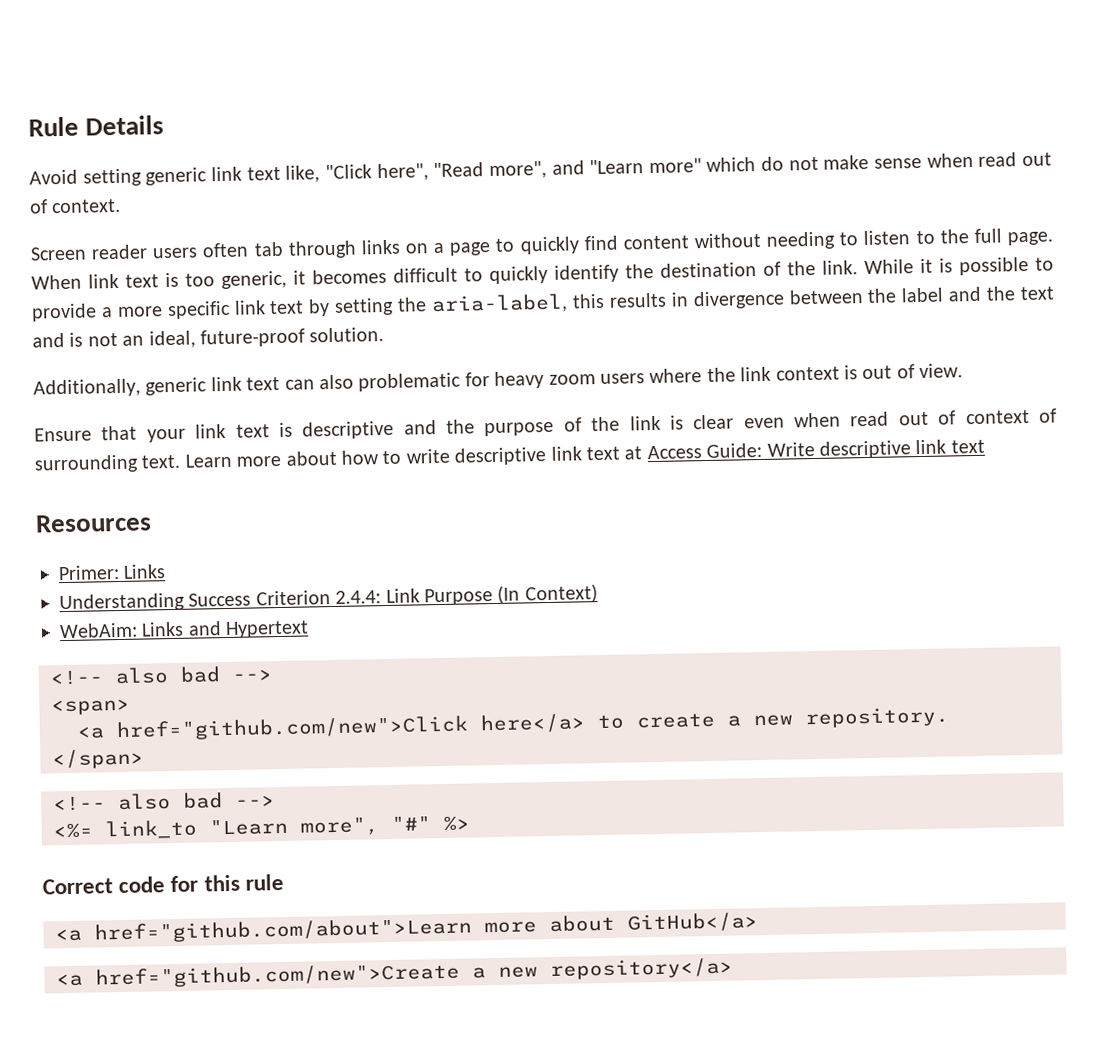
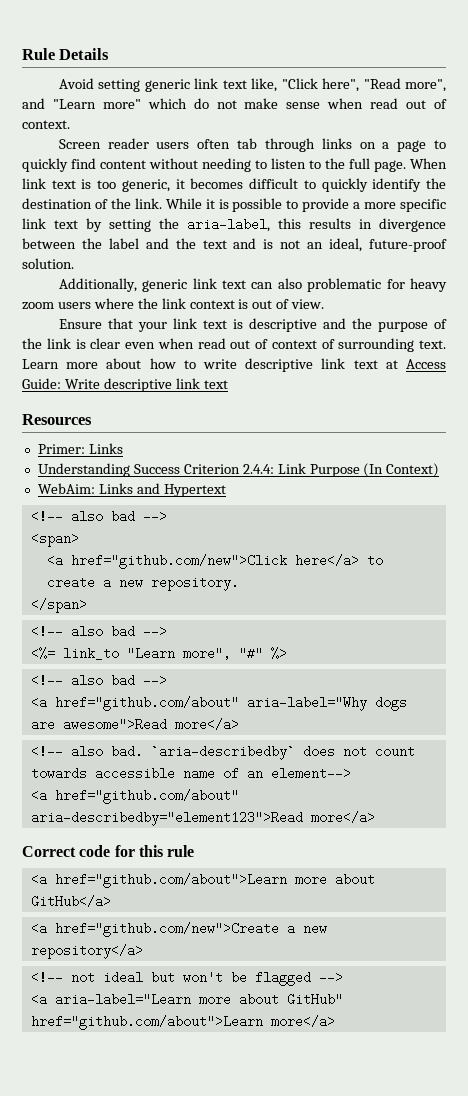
  <%= link_to "Learn more", "#" %>
+ <!-- also bad -->
+ <a href="github.com/about" aria-label="Why dogs are awesome">Read more</a>
+ <!-- also bad. `aria-describedby` does not count towards accessible name of an element-->
+ <a href="github.com/about" aria-describedby="element123">Read more</a>
+ <!-- not ideal but won't be flagged -->
+ <a aria-label="Learn more about GitHub" href="github.com/about">Learn more</a>

